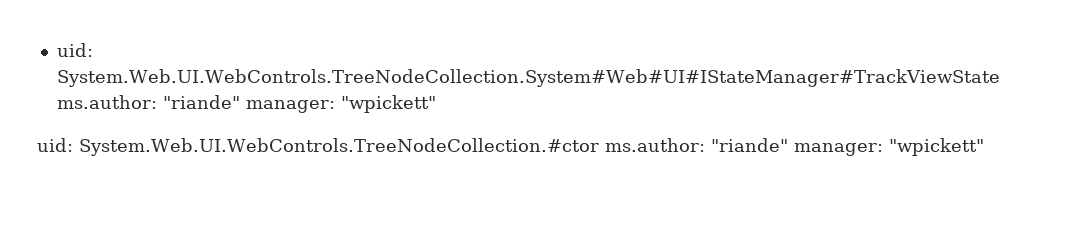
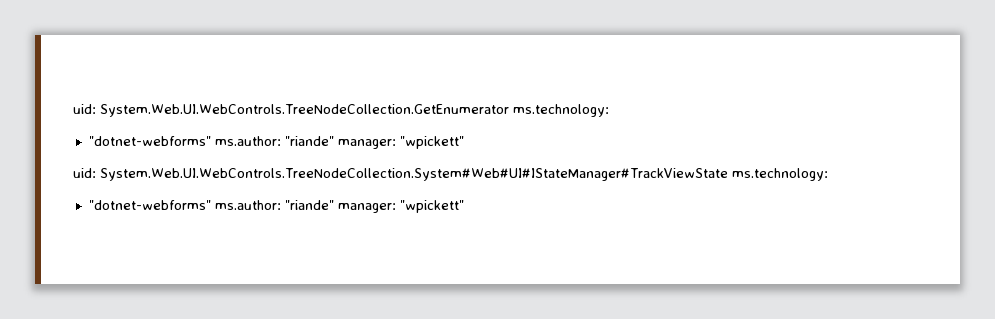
- uid: System.Web.UI.WebControls.TreeNodeCollection.System#Web#UI#IStateManager#TrackViewState ms.author: "riande" manager: "wpickett"
+ uid: System.Web.UI.WebControls.TreeNodeCollection.GetEnumerator ms.technology:
+ "dotnet-webforms" ms.author: "riande" manager: "wpickett"
- uid: System.Web.UI.WebControls.TreeNodeCollection.#ctor ms.author: "riande" manager: "wpickett"
+ uid: System.Web.UI.WebControls.TreeNodeCollection.System#Web#UI#IStateManager#TrackViewState ms.technology:
+ "dotnet-webforms" ms.author: "riande" manager: "wpickett"

